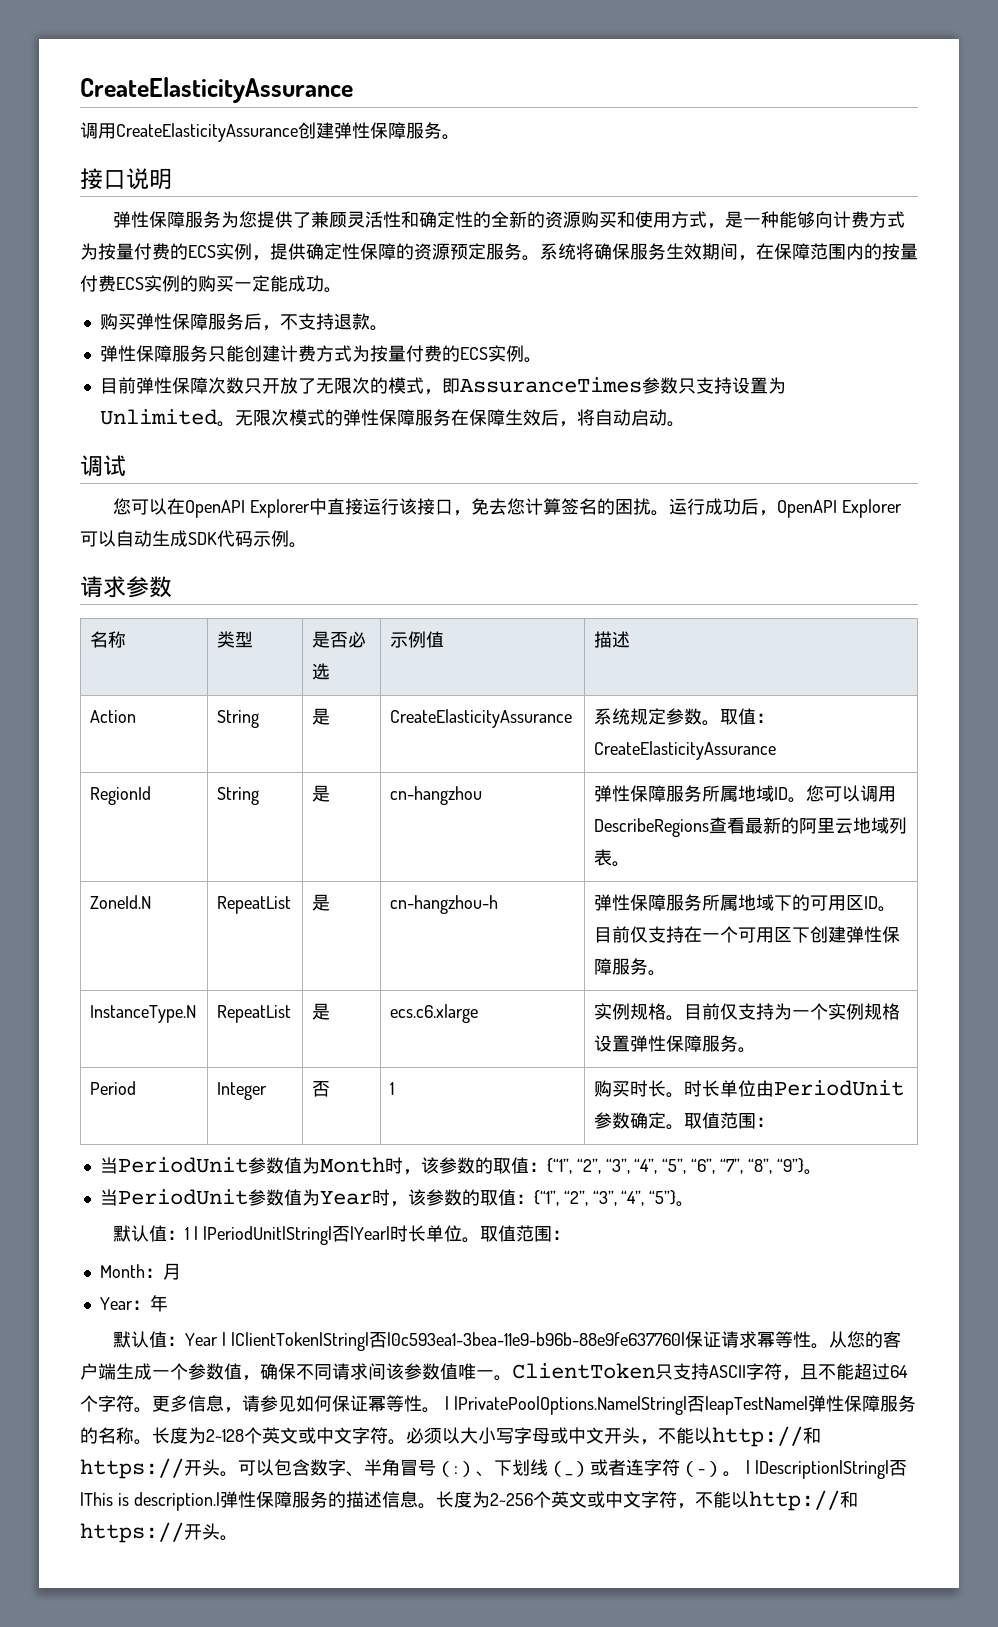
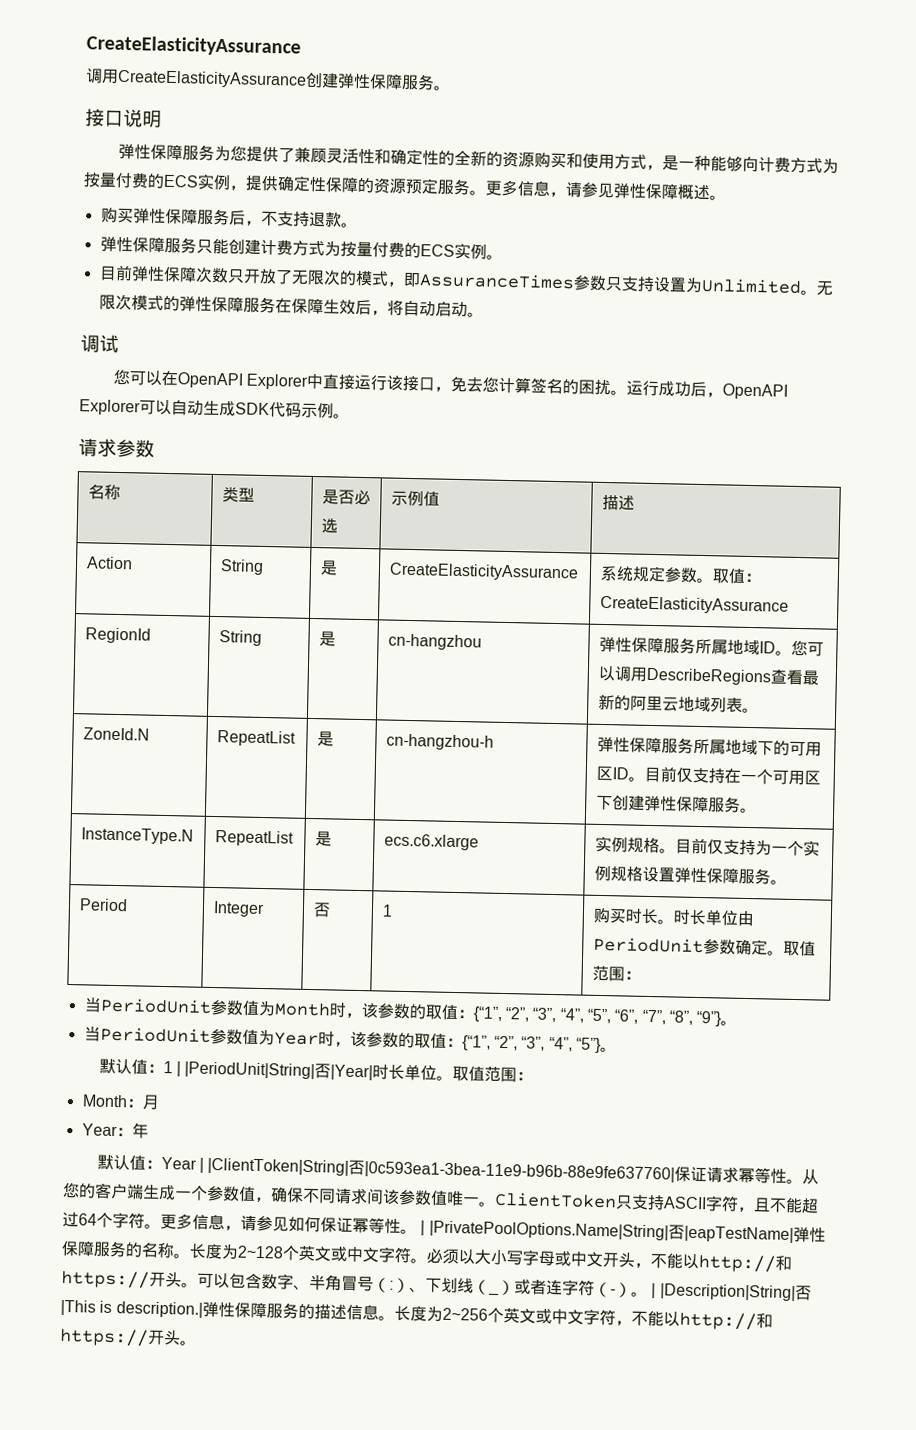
- 系统将确保服务生效期间，在保障范围内的按量付费ECS实例的购买一定能成功。
+ 更多信息，请参见弹性保障概述。

